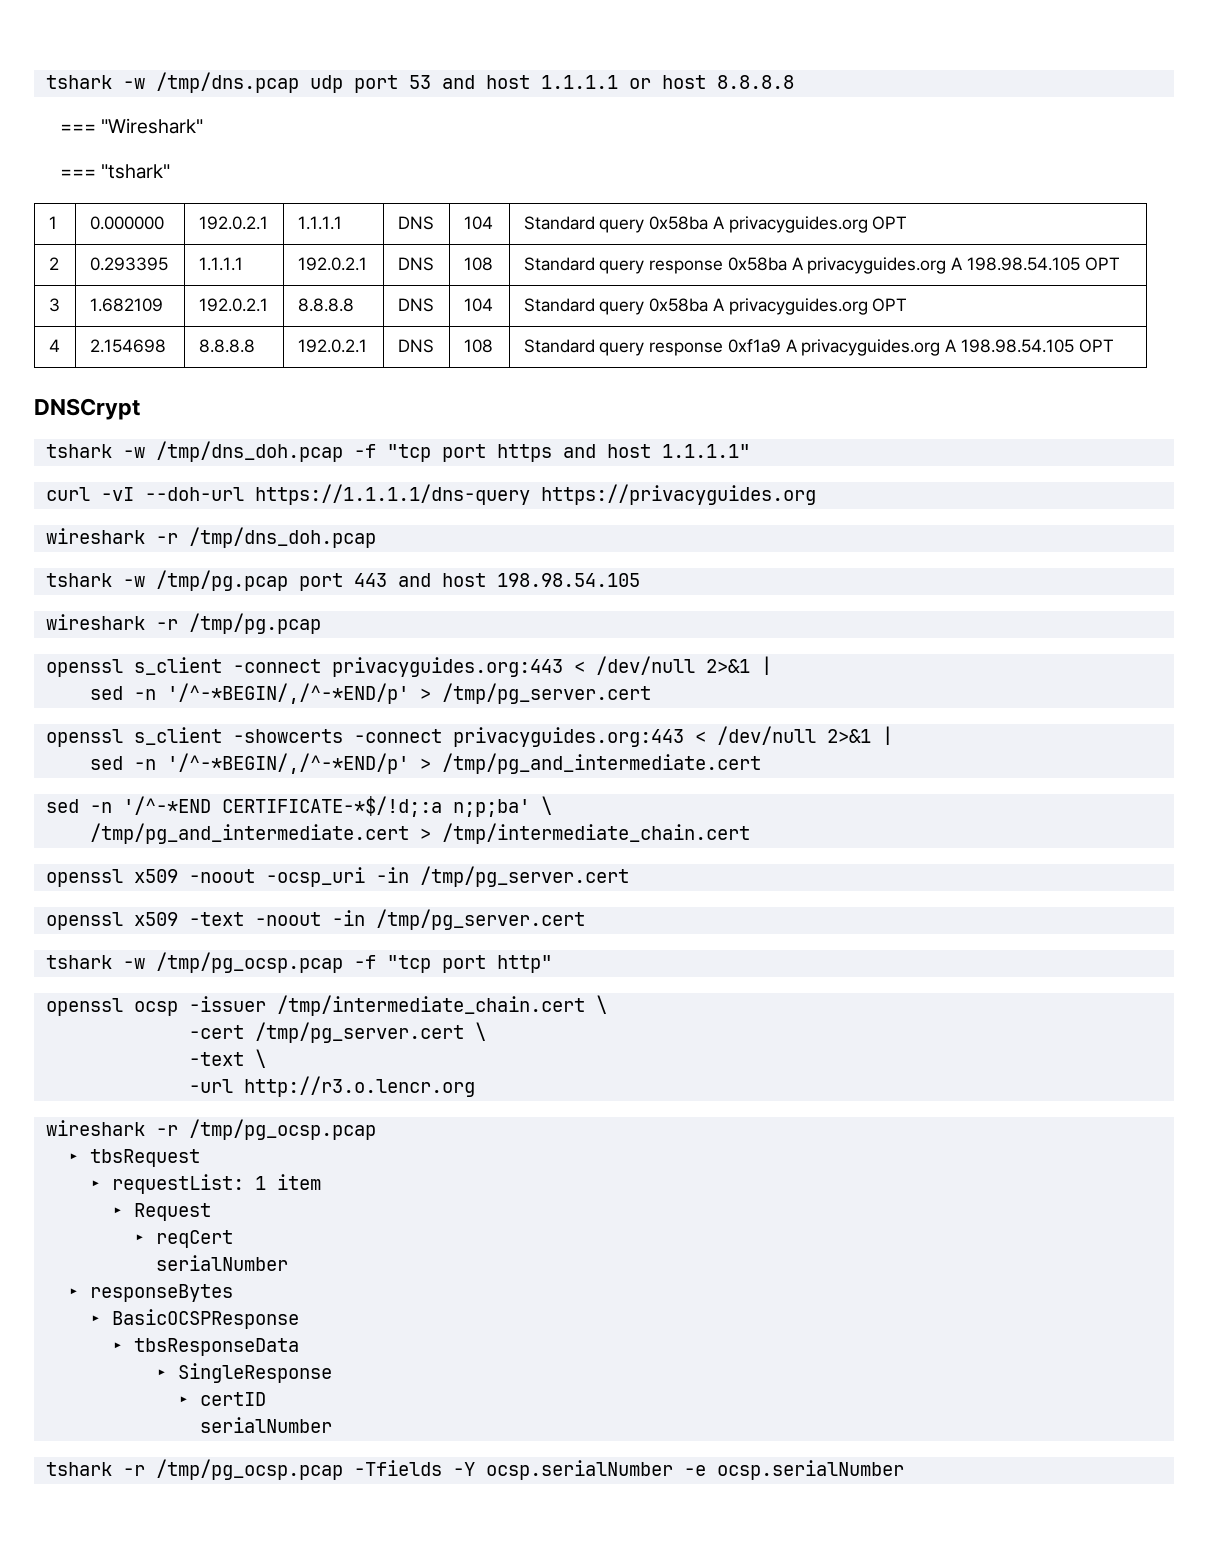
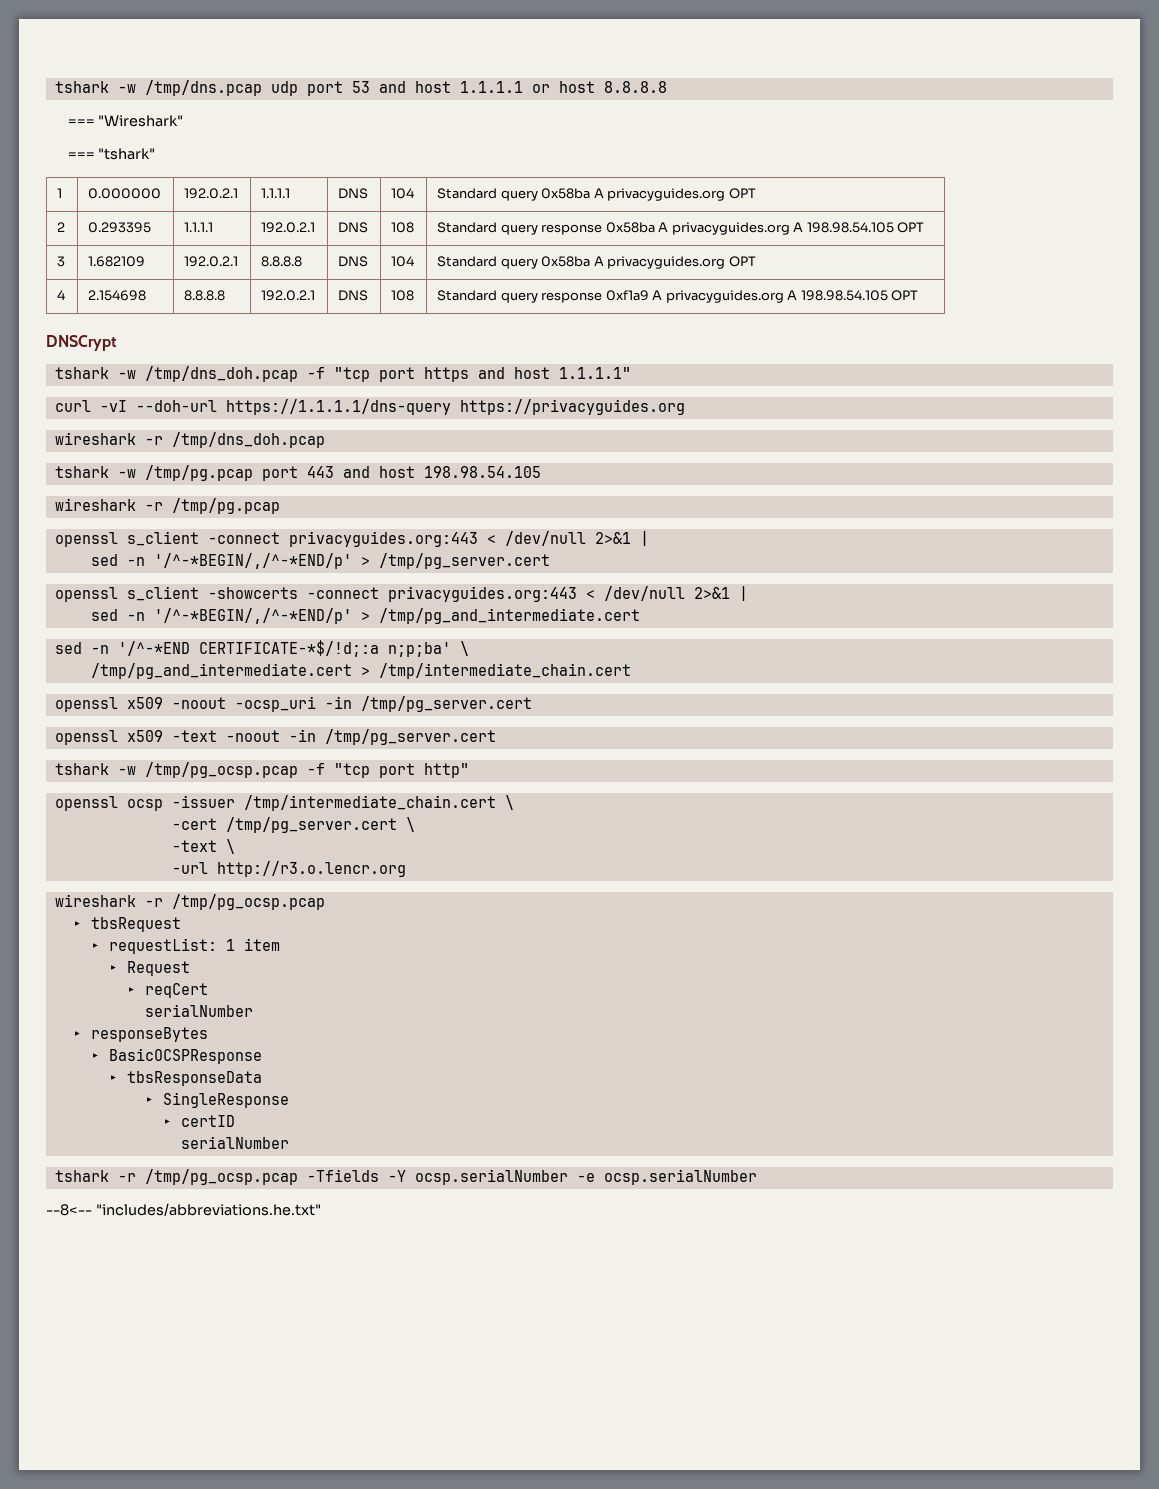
+ --8<-- "includes/abbreviations.he.txt"

